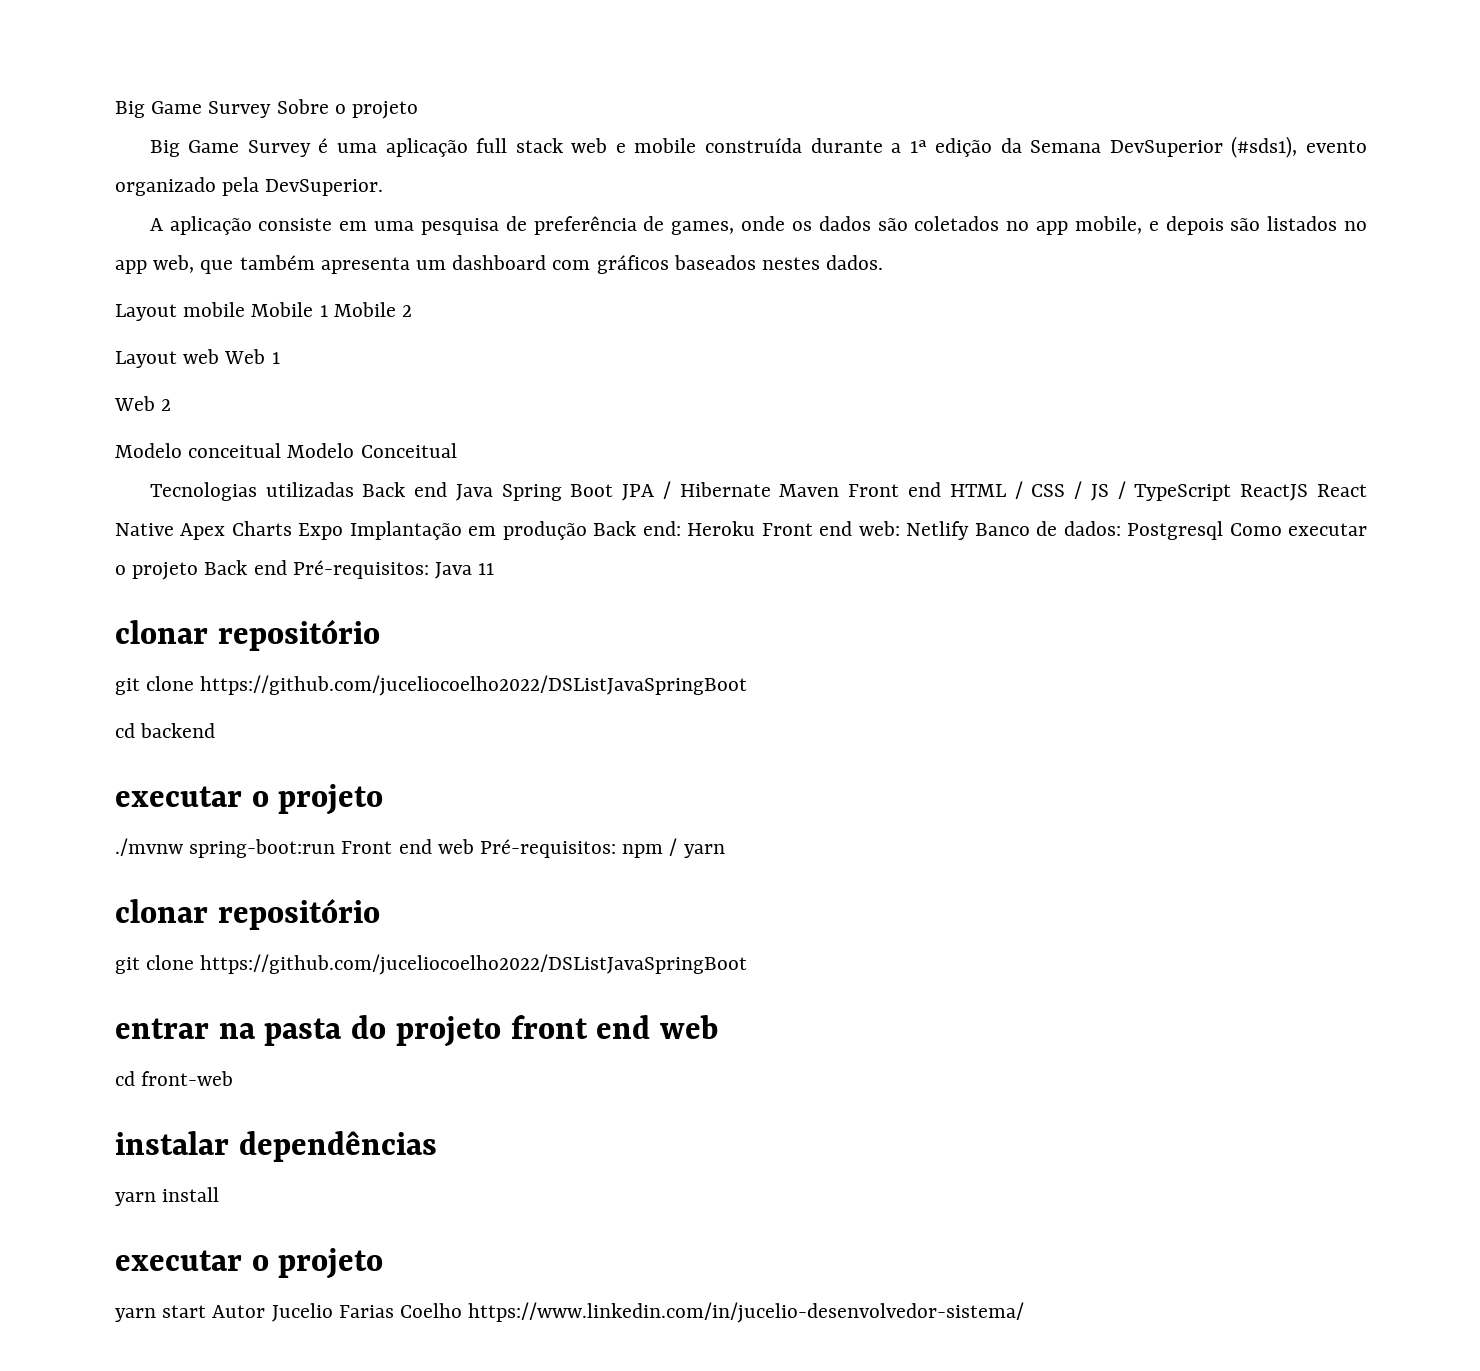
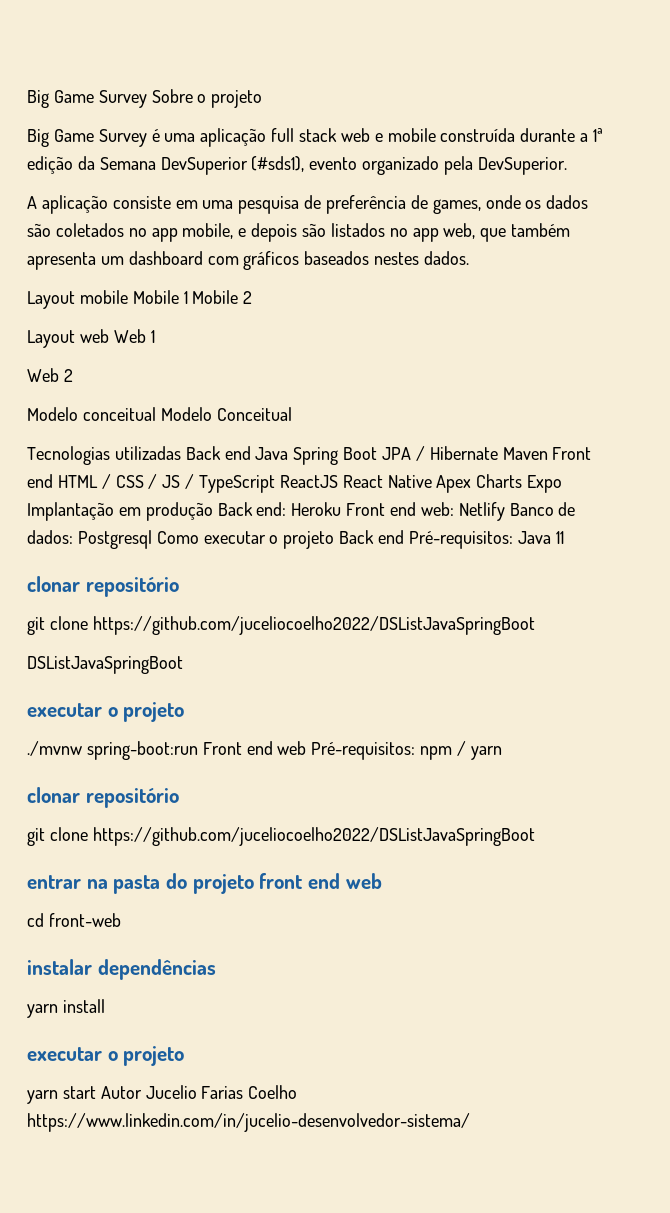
- cd backend
+ DSListJavaSpringBoot

